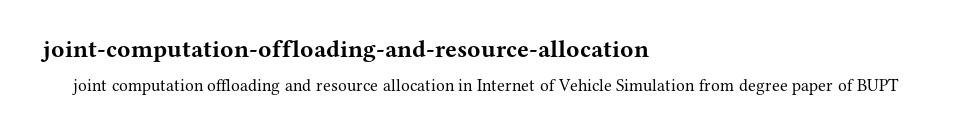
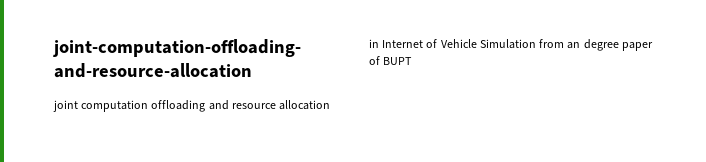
- joint computation offloading and resource allocation in Internet of Vehicle Simulation from degree paper of BUPT
+ joint computation offloading and resource allocation in Internet of Vehicle Simulation from an degree paper of BUPT

